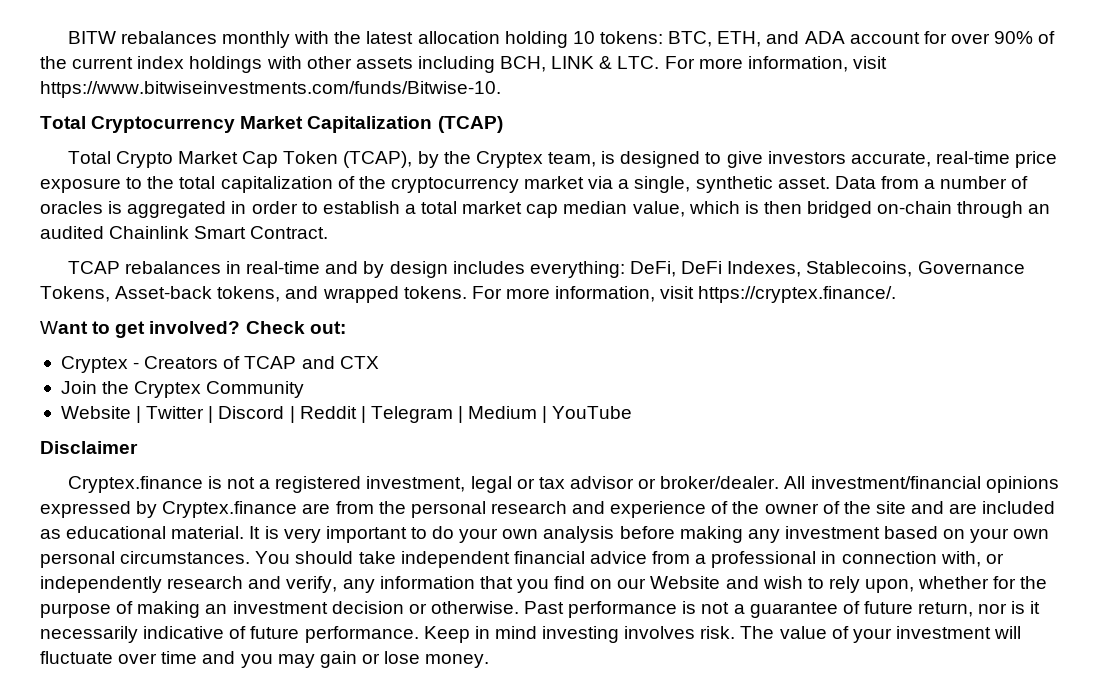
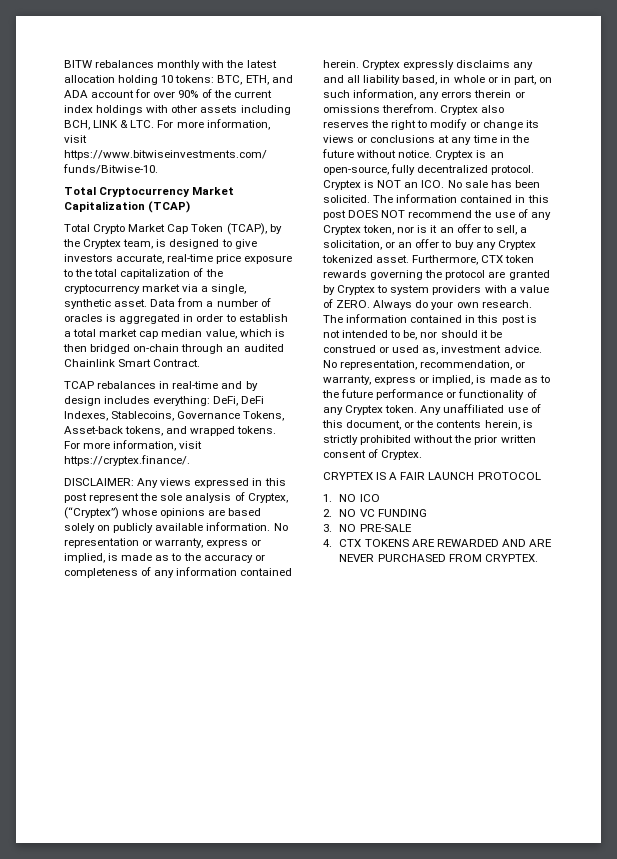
- Want to get involved? Check out:
- Cryptex - Creators of TCAP and CTX
- Join the Cryptex Community
- Website | Twitter | Discord | Reddit | Telegram | Medium | YouTube
- Disclaimer
- Cryptex.finance is not a registered investment, legal or tax advisor or broker/dealer. All investment/financial opinions expressed by Cryptex.finance are from the personal research and experience of the owner of the site and are included as educational material. It is very important to do your own analysis before making any investment based on your own personal circumstances. You should take independent financial advice from a professional in connection with, or independently research and verify, any information that you find on our Website and wish to rely upon, whether for the purpose of making an investment decision or otherwise. Past performance is not a guarantee of future return, nor is it necessarily indicative of future performance. Keep in mind investing involves risk. The value of your investment will fluctuate over time and you may gain or lose money.
+ DISCLAIMER: Any views expressed in this post represent the sole analysis of Cryptex, (“Cryptex”) whose opinions are based solely on publicly available information. No representation or warranty, express or implied, is made as to the accuracy or completeness of any information contained herein. Cryptex expressly disclaims any and all liability based, in whole or in part, on such information, any errors therein or omissions therefrom. Cryptex also reserves the right to modify or change its views or conclusions at any time in the future without notice. Cryptex is an open-source, fully decentralized protocol. Cryptex is NOT an ICO. No sale has been solicited. The information contained in this post DOES NOT recommend the use of any Cryptex token, nor is it an offer to sell, a solicitation, or an offer to buy any Cryptex tokenized asset. Furthermore, CTX token rewards governing the protocol are granted by Cryptex to system providers with a value of ZERO. Always do your own research. The information contained in this post is not intended to be, nor should it be construed or used as, investment advice. No representation, recommendation, or warranty, express or implied, is made as to the future performance or functionality of any Cryptex token. Any unaffiliated use of this document, or the contents herein, is strictly prohibited without the prior written consent of Cryptex.
+ CRYPTEX IS A FAIR LAUNCH PROTOCOL
+ 1. NO ICO
+ 2. NO VC FUNDING
+ 3. NO PRE-SALE
+ 4. CTX TOKENS ARE REWARDED AND ARE NEVER PURCHASED FROM CRYPTEX.

